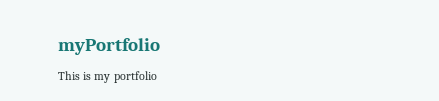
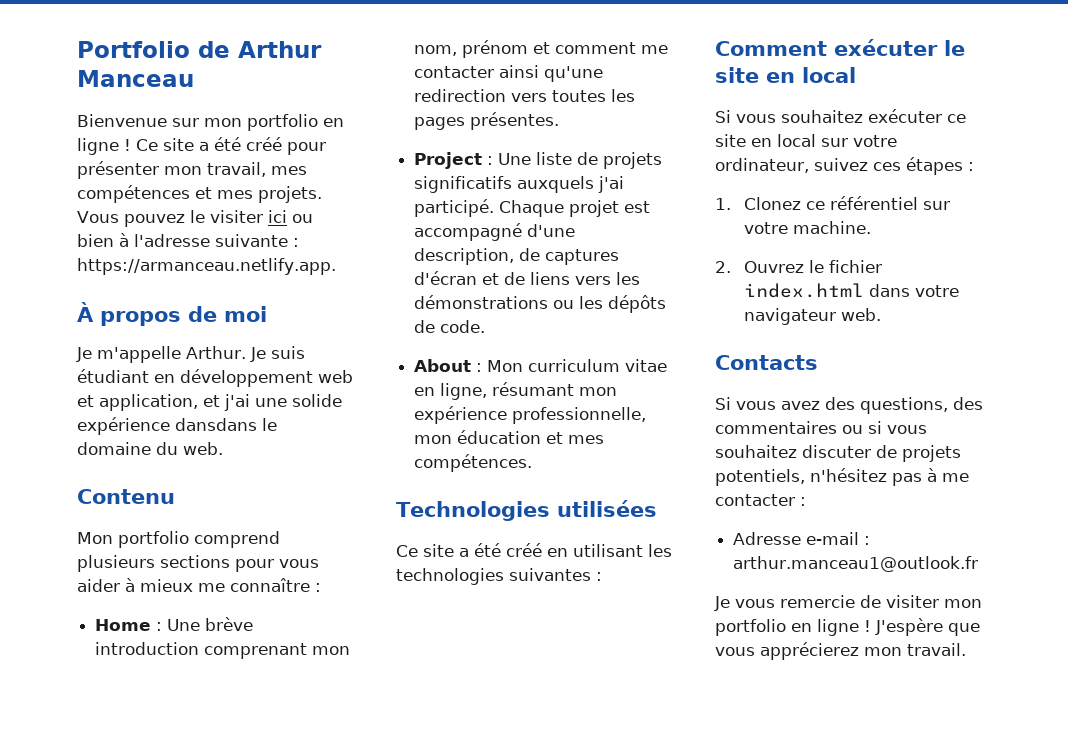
- myPortfolio
- This is my portfolio
+ Portfolio de Arthur Manceau
+ Bienvenue sur mon portfolio en ligne ! Ce site a été créé pour présenter mon travail, mes compétences et mes projets. Vous pouvez le visiter ici ou bien à l'adresse suivante : https://armanceau.netlify.app.
+ À propos de moi
+ Je m'appelle Arthur. Je suis étudiant en développement web et application, et j'ai une solide expérience dansdans le domaine du web.
+ Contenu
+ Mon portfolio comprend plusieurs sections pour vous aider à mieux me connaître :
+ Home : Une brève introduction comprenant mon nom, prénom et comment me contacter ainsi qu'une redirection vers toutes les pages présentes.
+ Project : Une liste de projets significatifs auxquels j'ai participé. Chaque projet est accompagné d'une description, de captures d'écran et de liens vers les démonstrations ou les dépôts de code.
+ About : Mon curriculum vitae en ligne, résumant mon expérience professionnelle, mon éducation et mes compétences.
+ Technologies utilisées
+ Ce site a été créé en utilisant les technologies suivantes :
+ Comment exécuter le site en local
+ Si vous souhaitez exécuter ce site en local sur votre ordinateur, suivez ces étapes :
+ 1. Clonez ce référentiel sur votre machine.
+ 2. Ouvrez le fichier index.html dans votre navigateur web.
+ Contacts
+ Si vous avez des questions, des commentaires ou si vous souhaitez discuter de projets potentiels, n'hésitez pas à me contacter :
+ Adresse e-mail : arthur.manceau1@outlook.fr
+ Je vous remercie de visiter mon portfolio en ligne ! J'espère que vous apprécierez mon travail.

